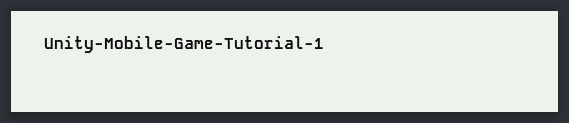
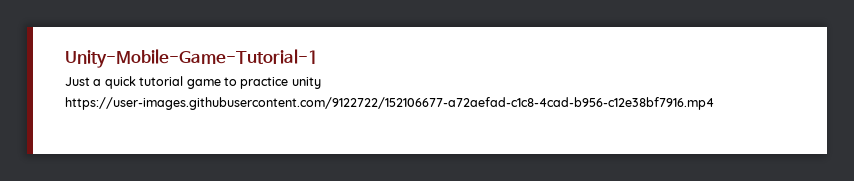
+ Just a quick tutorial game to practice unity
+ https://user-images.githubusercontent.com/9122722/152106677-a72aefad-c1c8-4cad-b956-c12e38bf7916.mp4

